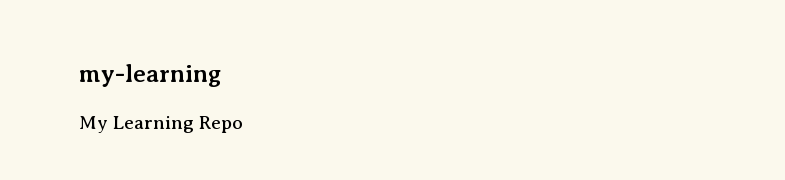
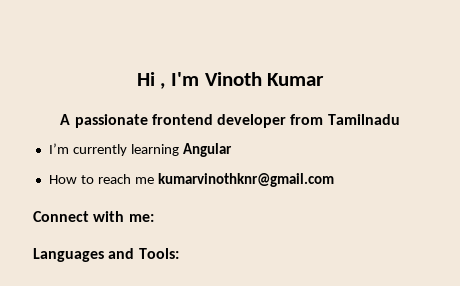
- my-learning
- My Learning Repo
+ Hi , I'm Vinoth Kumar
+ A passionate frontend developer from Tamilnadu
+ I’m currently learning Angular
+ How to reach me kumarvinothknr@gmail.com
+ Connect with me:
+ Languages and Tools:

